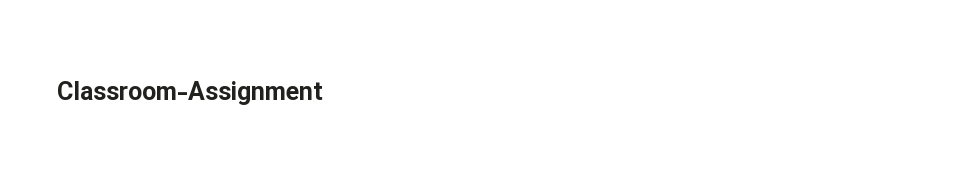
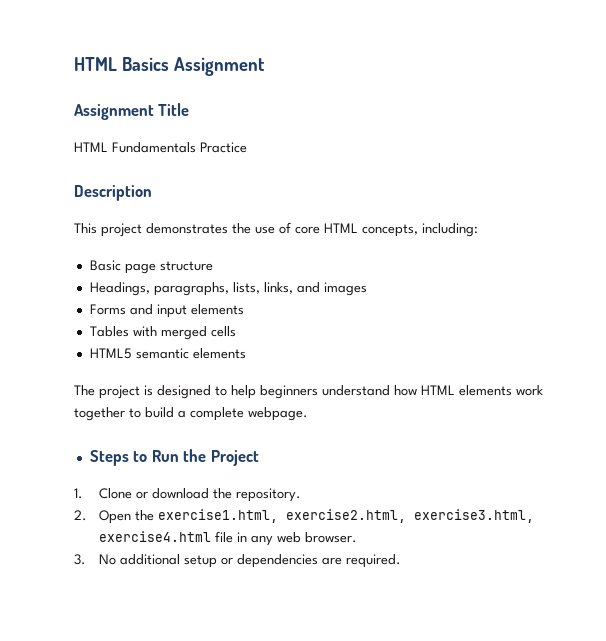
- Classroom-Assignment
+ HTML Basics Assignment
+ Assignment Title
+ HTML Fundamentals Practice
+ Description
+ This project demonstrates the use of core HTML concepts, including:
+ Basic page structure
+ Headings, paragraphs, lists, links, and images
+ Forms and input elements
+ Tables with merged cells
+ HTML5 semantic elements
+ The project is designed to help beginners understand how HTML elements work together to build a complete webpage.
+ Steps to Run the Project
+ 1. Clone or download the repository.
+ 2. Open the exercise1.html, exercise2.html, exercise3.html, exercise4.html file in any web browser.
+ 3. No additional setup or dependencies are required.

